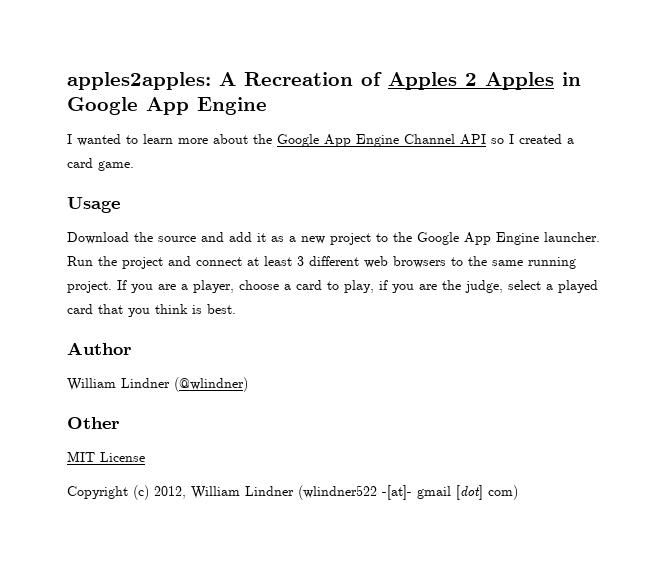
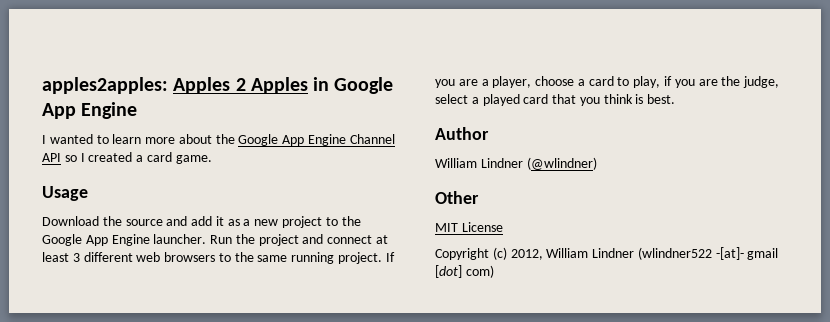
- apples2apples: A Recreation of Apples 2 Apples in Google App Engine
+ apples2apples: Apples 2 Apples in Google App Engine

